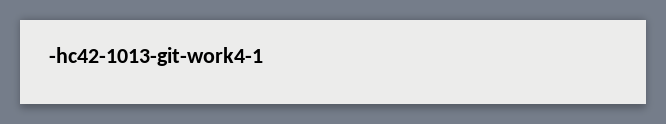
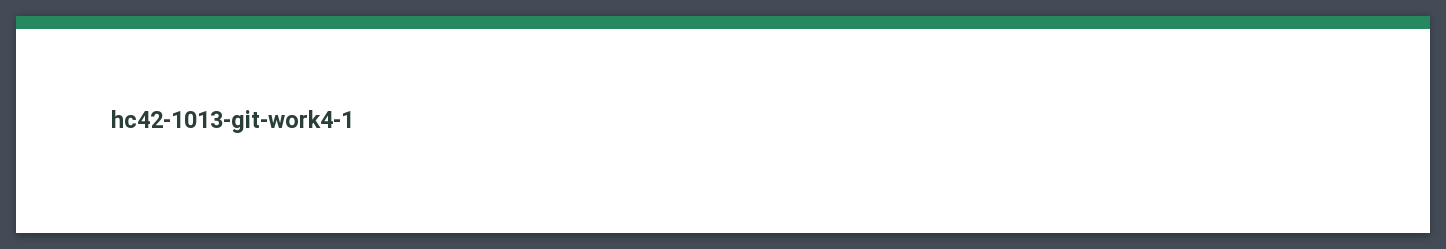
- -hc42-1013-git-work4-1
+ hc42-1013-git-work4-1

